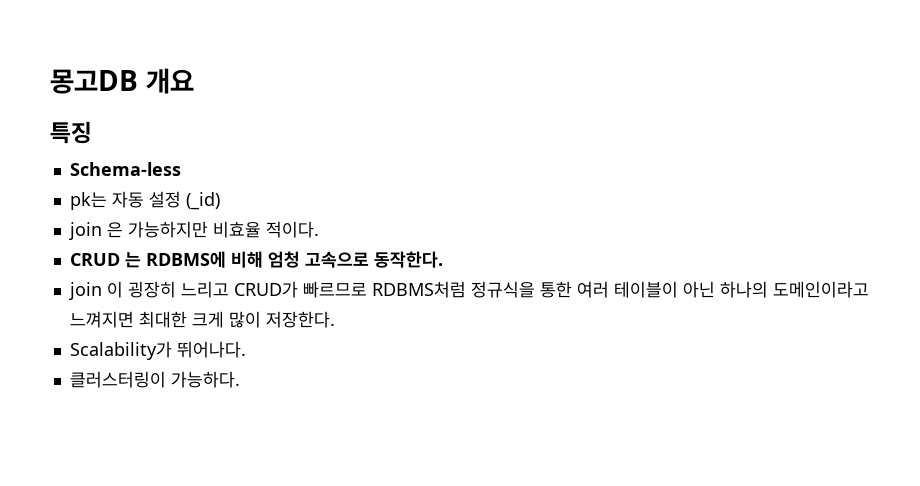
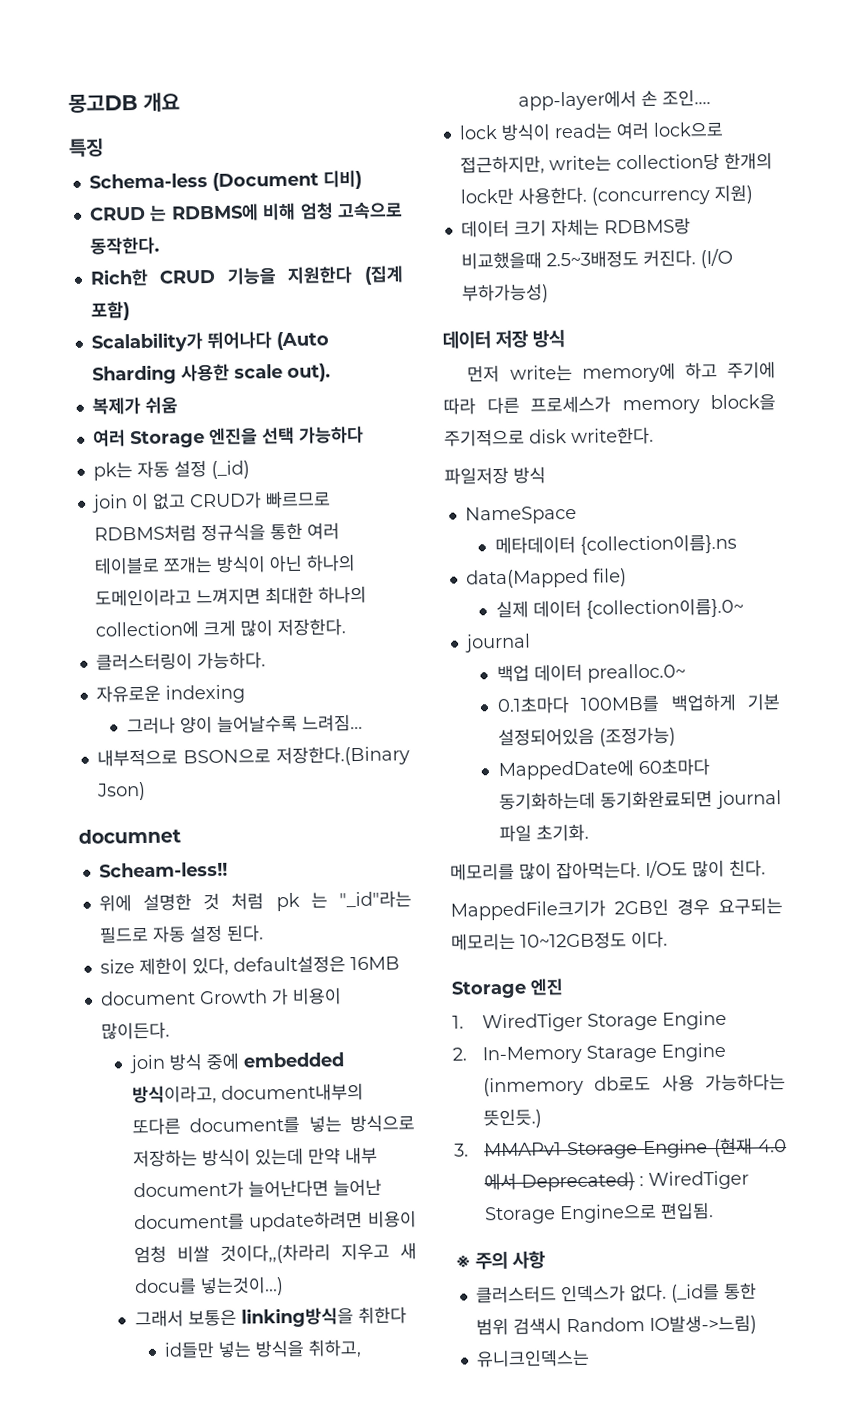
- Schema-less
- pk는 자동 설정 (_id)
- join 은 가능하지만 비효율 적이다.
+ Schema-less (Document 디비)
+ Rich한 CRUD 기능을 지원한다 (집계 포함)
+ Scalability가 뛰어나다 (Auto Sharding 사용한 scale out).
+ 복제가 쉬움
+ 여러 Storage 엔진을 선택 가능하다
+ pk는 자동 설정 (_id)
- join 이 굉장히 느리고 CRUD가 빠르므로 RDBMS처럼 정규식을 통한 여러 테이블이 아닌 하나의 도메인이라고 느껴지면 최대한 크게 많이 저장한다.
+ join 이 없고 CRUD가 빠르므로 RDBMS처럼 정규식을 통한 여러 테이블로 쪼개는 방식이 아닌 하나의 도메인이라고 느껴지면 최대한 하나의 collection에 크게 많이 저장한다.
- Scalability가 뛰어나다.
+ 자유로운 indexing
+ 그러나 양이 늘어날수록 느려짐...
+ 내부적으로 BSON으로 저장한다.(Binary Json)
+ documnet
+ Scheam-less!!
+ 위에 설명한 것 처럼 pk 는 "_id"라는 필드로 자동 설정 된다.
+ size 제한이 있다, default설정은 16MB
+ document Growth 가 비용이 많이든다.
+ join 방식 중에 embedded 방식이라고, document내부의 또다른 document를 넣는 방식으로 저장하는 방식이 있는데 만약 내부 document가 늘어난다면 늘어난 document를 update하려면 비용이 엄청 비쌀 것이다,,(차라리 지우고 새 docu를 넣는것이...)
+ 그래서 보통은 linking방식을 취한다
+ id들만 넣는 방식을 취하고, app-layer에서 손 조인....
+ lock 방식이 read는 여러 lock으로 접근하지만, write는 collection당 한개의 lock만 사용한다. (concurrency 지원)
+ 데이터 크기 자체는 RDBMS랑 비교했을때 2.5~3배정도 커진다. (I/O 부하가능성)
+ 데이터 저장 방식
+ 먼저 write는 memory에 하고 주기에 따라 다른 프로세스가 memory block을 주기적으로 disk write한다.
+ 파일저장 방식
+ NameSpace
+ 메타데이터 {collection이름}.ns
+ data(Mapped file)
+ 실제 데이터 {collection이름}.0~
+ journal
+ 백업 데이터 prealloc.0~
+ 0.1초마다 100MB를 백업하게 기본 설정되어있음 (조정가능)
+ MappedDate에 60초마다 동기화하는데 동기화완료되면 journal 파일 초기화.
+ 메모리를 많이 잡아먹는다. I/O도 많이 친다.
+ MappedFile크기가 2GB인 경우 요구되는 메모리는 10~12GB정도 이다.
+ Storage 엔진
+ 1. WiredTiger Storage Engine
+ 2. In-Memory Starage Engine (inmemory db로도 사용 가능하다는 뜻인듯.)
+ 3. MMAPv1 Storage Engine (현재 4.0 에서 Deprecated) : WiredTiger Storage Engine으로 편입됨.
+ ※ 주의 사항
+ 클러스터드 인덱스가 없다. (_id를 통한 범위 검색시 Random IO발생->느림)
+ 유니크인덱스는

